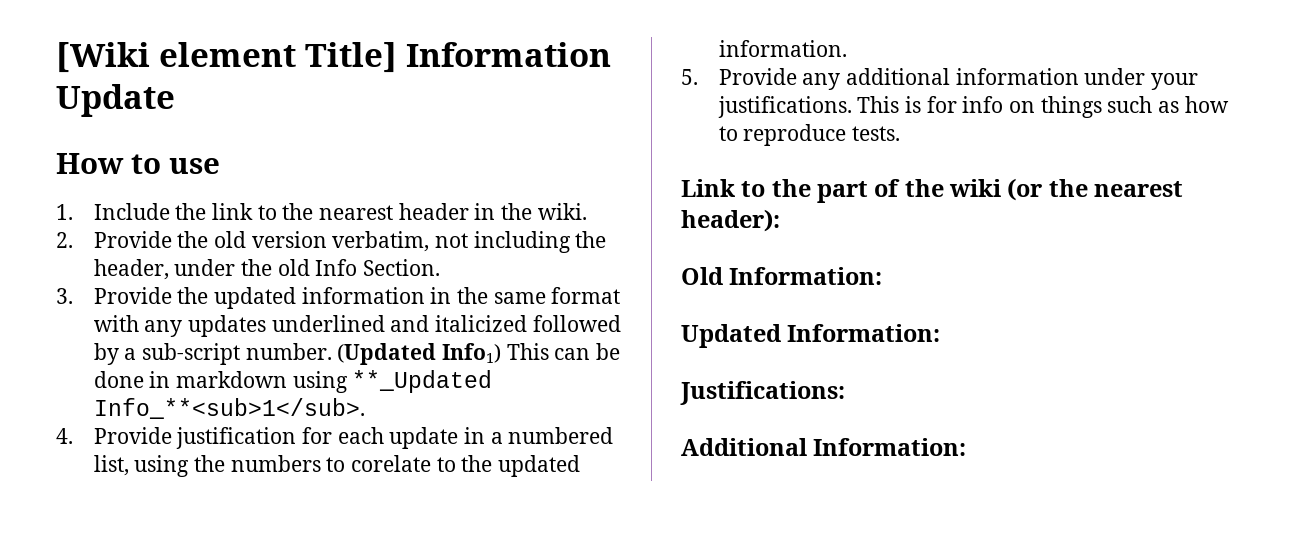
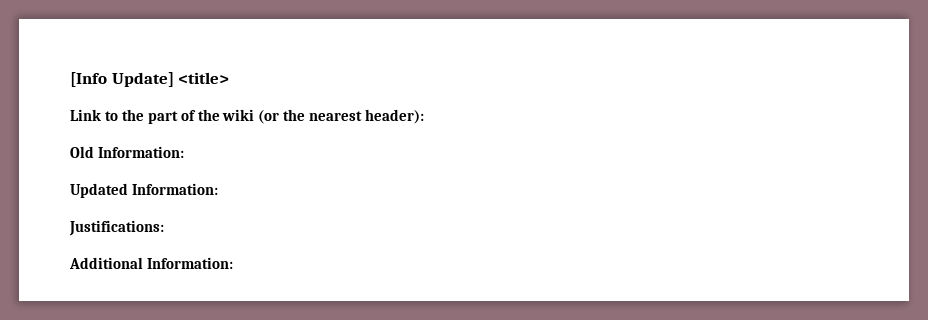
- [Wiki element Title] Information Update
- How to use
- 1. Include the link to the nearest header in the wiki.
- 2. Provide the old version verbatim, not including the header, under the old Info Section.
- 3. Provide the updated information in the same format with any updates underlined and italicized followed by a sub-script number. (Updated Info1) This can be done in markdown using **_Updated Info_**<sub>1</sub>.
- 4. Provide justification for each update in a numbered list, using the numbers to corelate to the updated information.
- 5. Provide any additional information under your justifications. This is for info on things such as how to reproduce tests.
+ [Info Update] <title>

